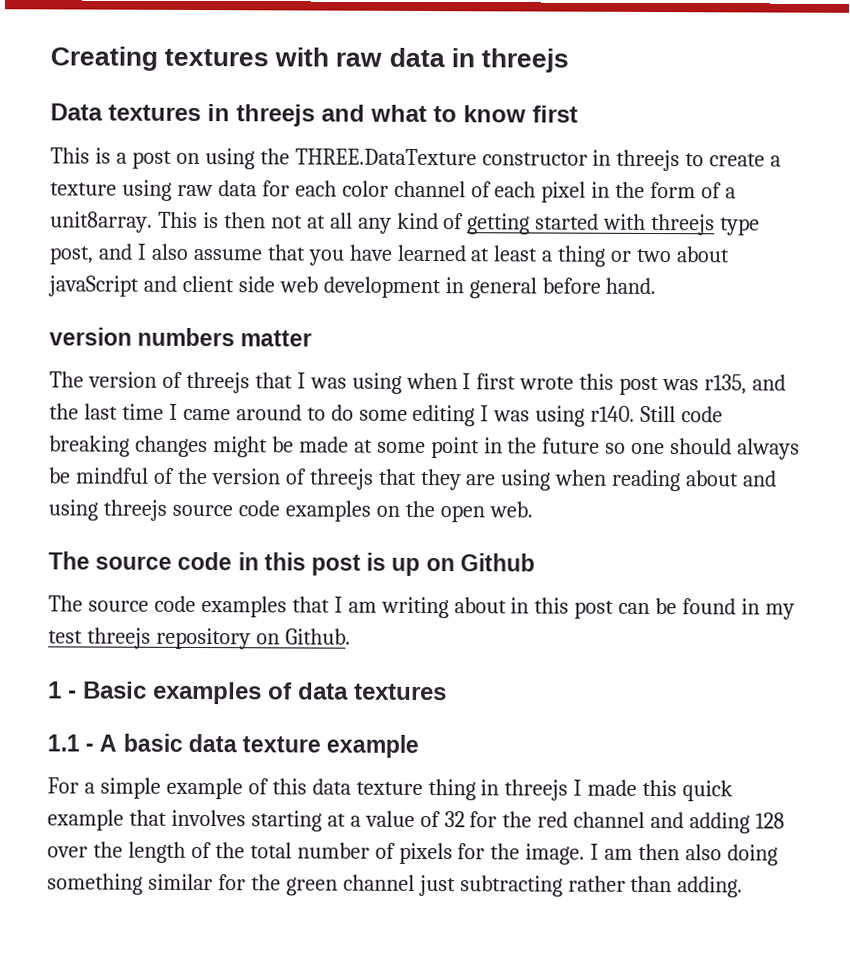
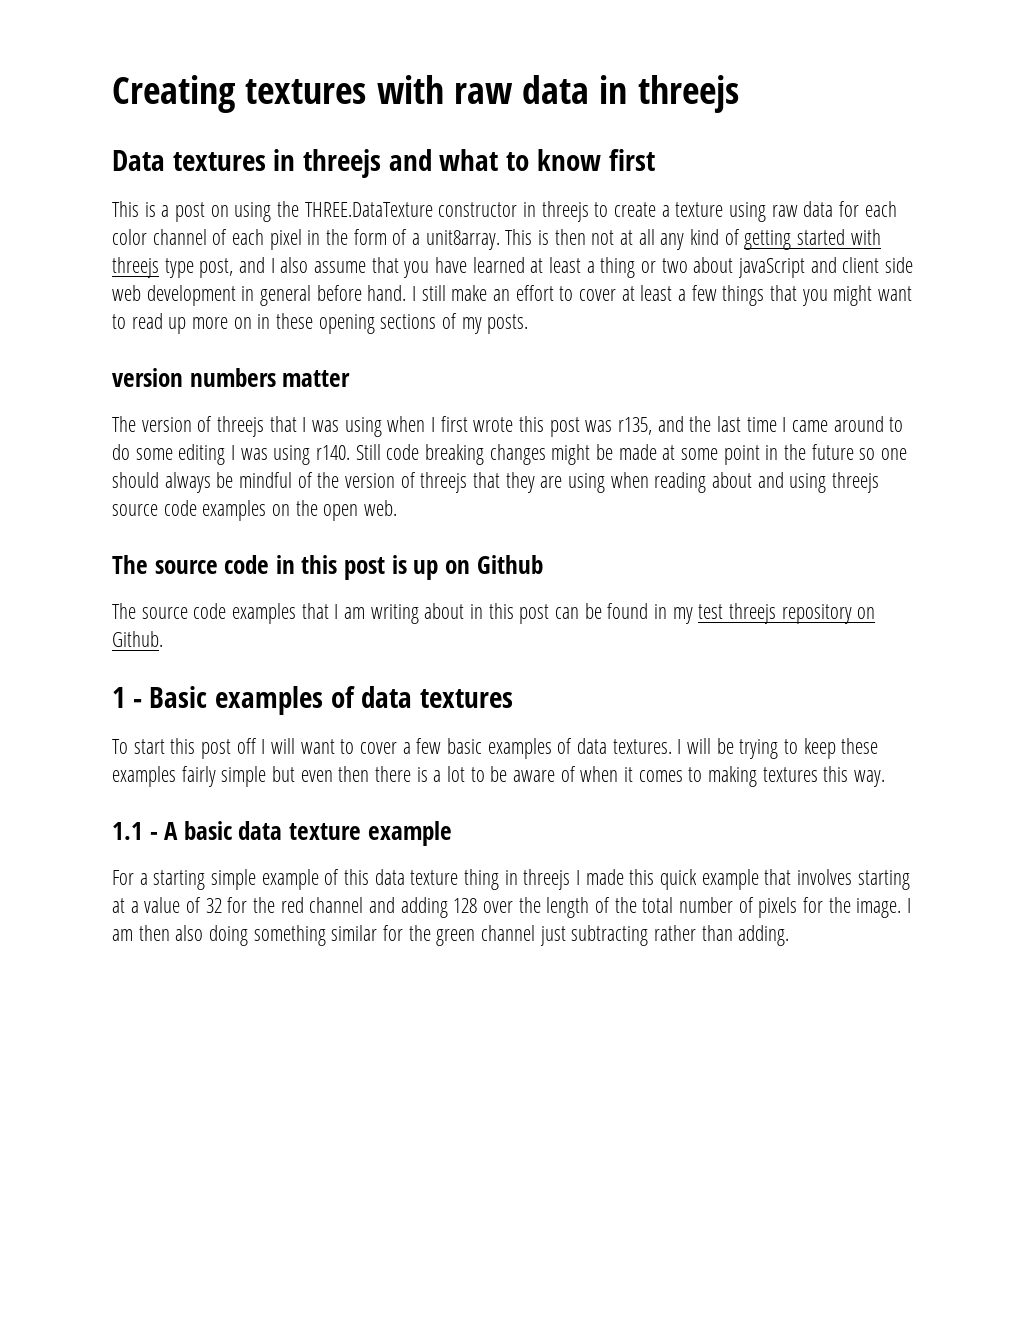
+ I still make an effort to cover at least a few things that you might want to read up more on in these opening sections of my posts.
+ To start this post off I will want to cover a few basic examples of data textures. I will be trying to keep these examples fairly simple but even then there is a lot to be aware of when it comes to making textures this way.
- For a simple example of this data texture thing in threejs I made this quick example that involves starting at a value of 32 for the red channel and adding 128 over the length of the total number of pixels for the image.
+ For a starting simple example of this data texture thing in threejs I made this quick example that involves starting at a value of 32 for the red channel and adding 128 over the length of the total number of pixels for the image.

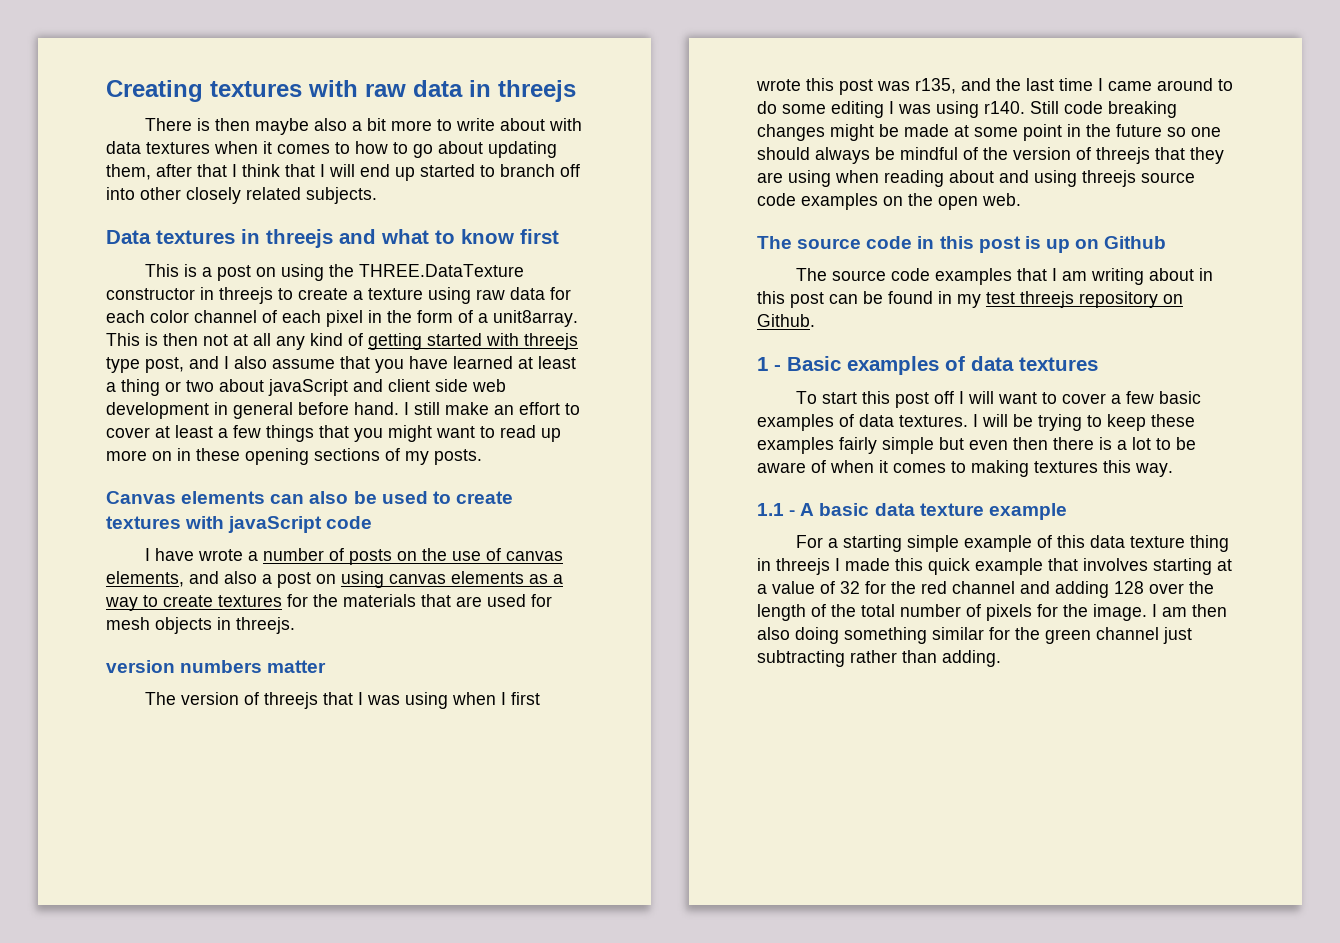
+ There is then maybe also a bit more to write about with data textures when it comes to how to go about updating them, after that I think that I will end up started to branch off into other closely related subjects.
+ Canvas elements can also be used to create textures with javaScript code
+ I have wrote a number of posts on the use of canvas elements, and also a post on using canvas elements as a way to create textures for the materials that are used for mesh objects in threejs.

